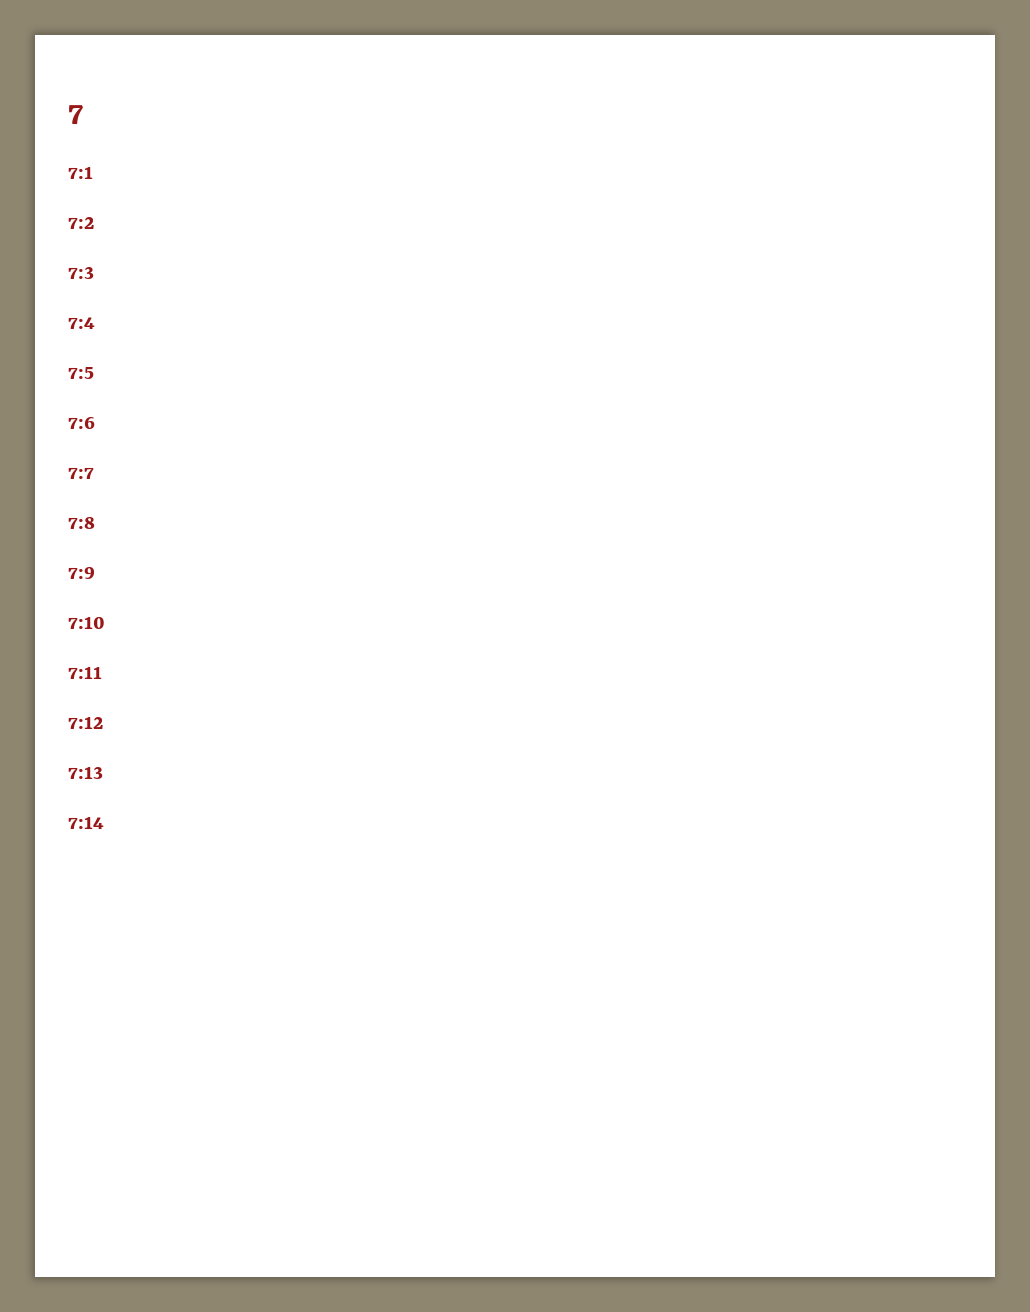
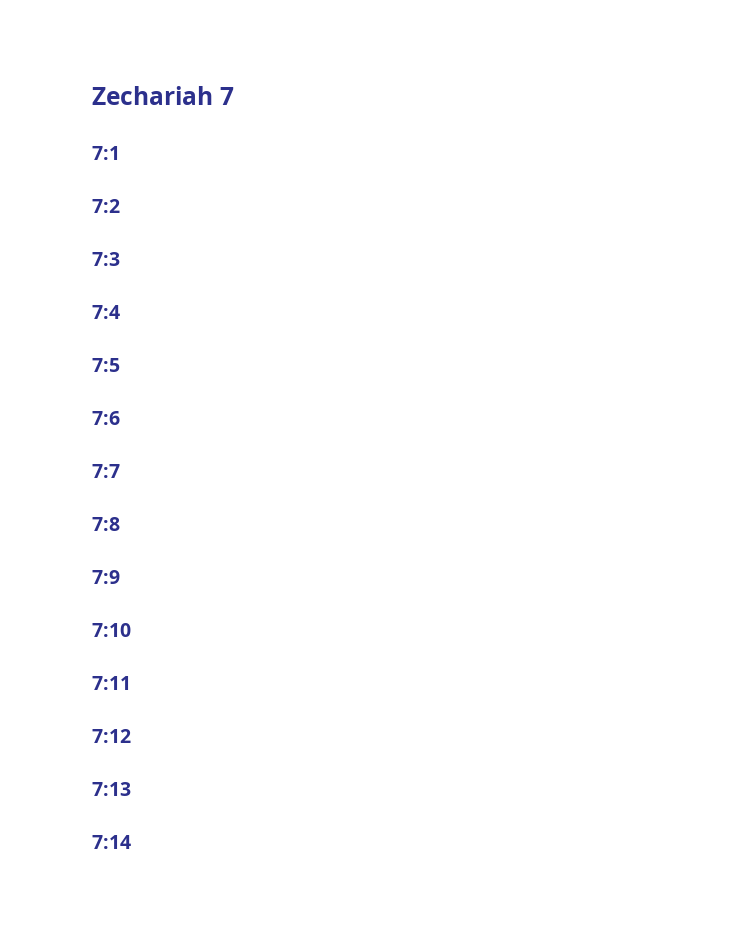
- 7
+ Zechariah 7

